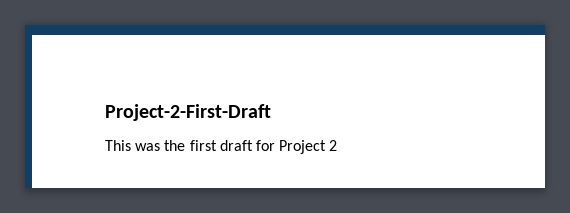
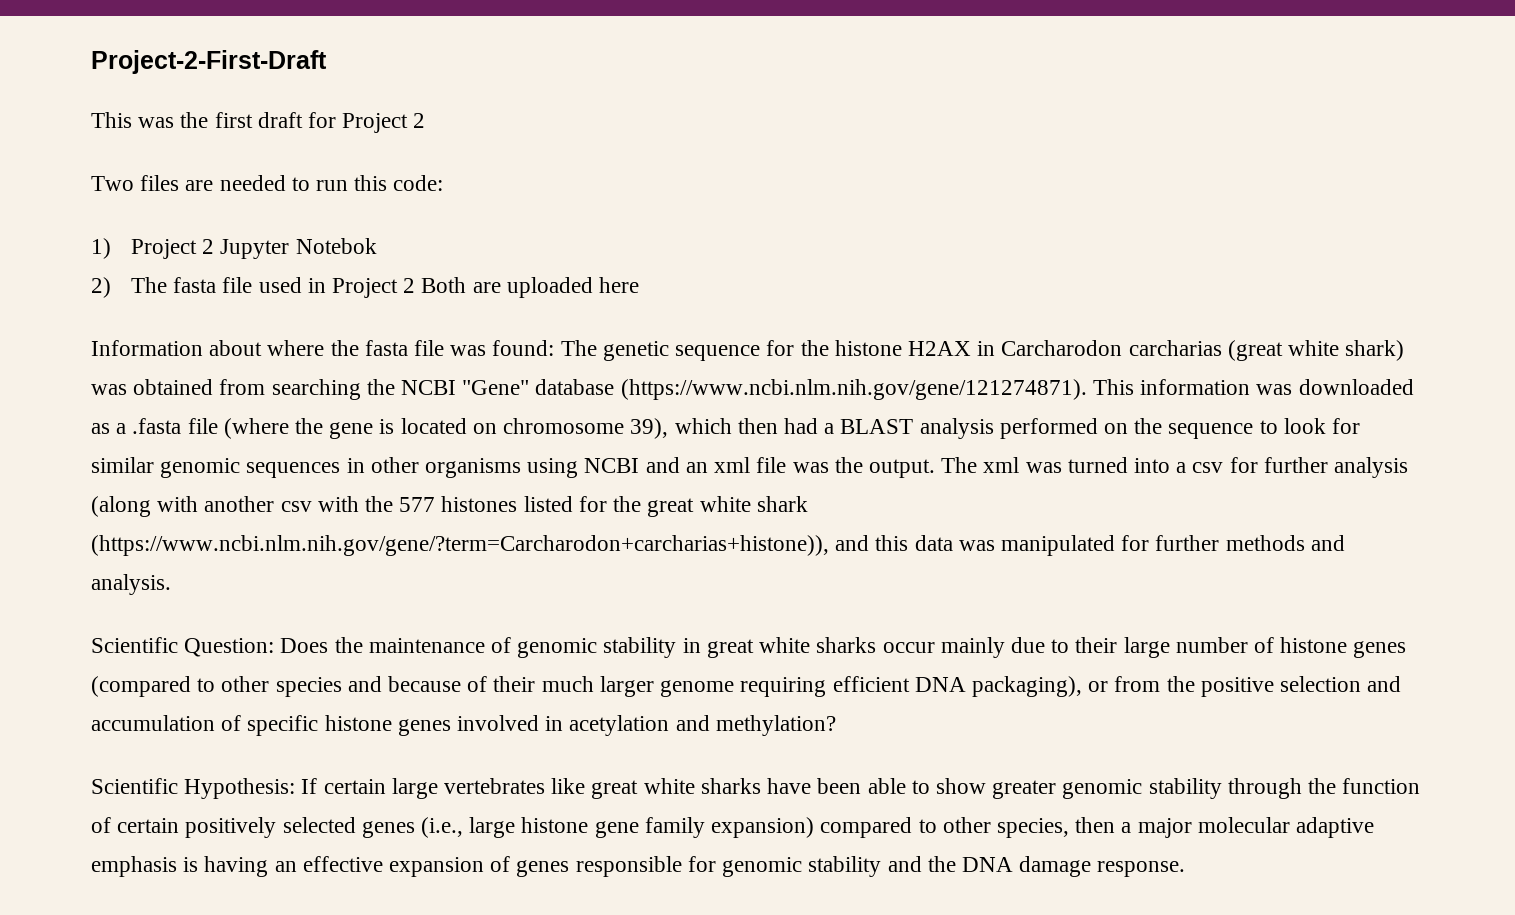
+ Two files are needed to run this code:
+ 1) Project 2 Jupyter Notebok
+ 2) The fasta file used in Project 2 Both are uploaded here
+ Information about where the fasta file was found: The genetic sequence for the histone H2AX in Carcharodon carcharias (great white shark) was obtained from searching the NCBI "Gene" database (https://www.ncbi.nlm.nih.gov/gene/121274871). This information was downloaded as a .fasta file (where the gene is located on chromosome 39), which then had a BLAST analysis performed on the sequence to look for similar genomic sequences in other organisms using NCBI and an xml file was the output. The xml was turned into a csv for further analysis (along with another csv with the 577 histones listed for the great white shark (https://www.ncbi.nlm.nih.gov/gene/?term=Carcharodon+carcharias+histone)), and this data was manipulated for further methods and analysis.
+ Scientific Question: Does the maintenance of genomic stability in great white sharks occur mainly due to their large number of histone genes (compared to other species and because of their much larger genome requiring efficient DNA packaging), or from the positive selection and accumulation of specific histone genes involved in acetylation and methylation?
+ Scientific Hypothesis: If certain large vertebrates like great white sharks have been able to show greater genomic stability through the function of certain positively selected genes (i.e., large histone gene family expansion) compared to other species, then a major molecular adaptive emphasis is having an effective expansion of genes responsible for genomic stability and the DNA damage response.

